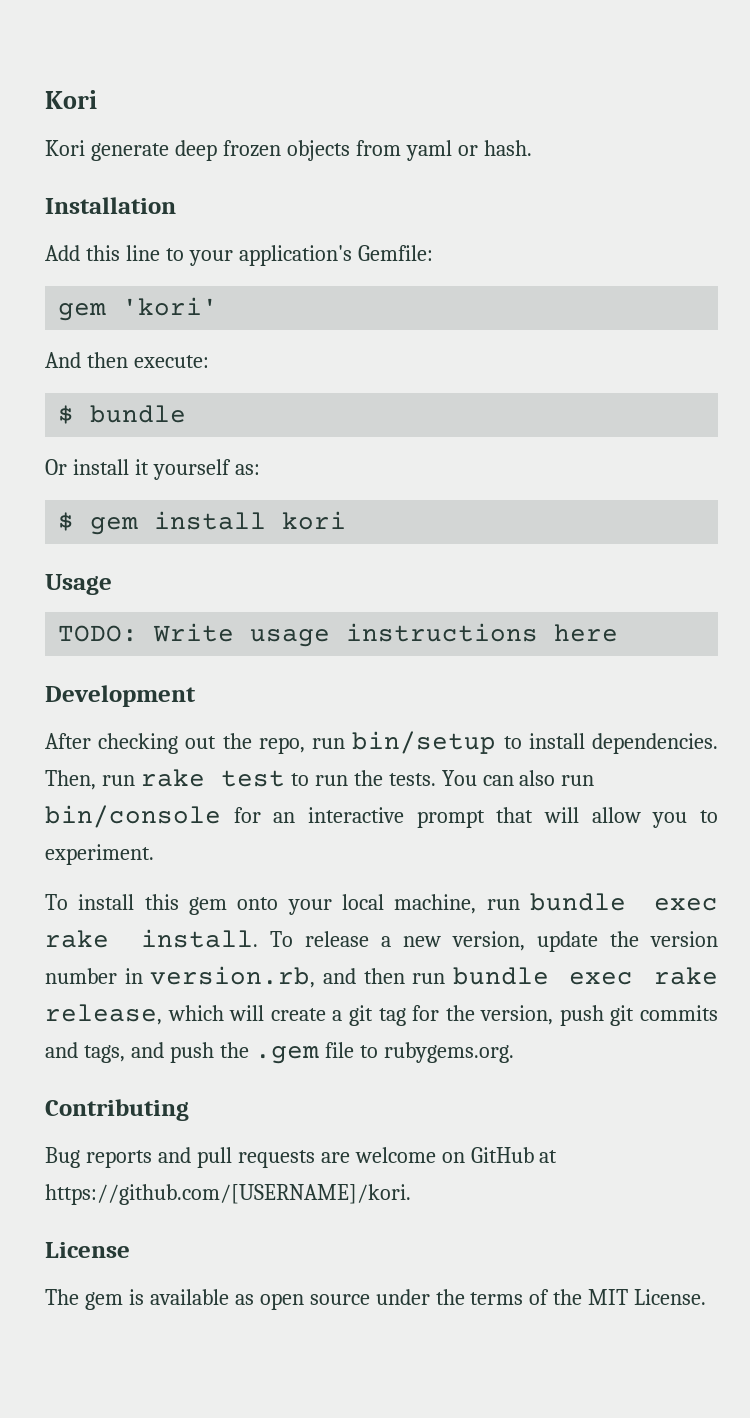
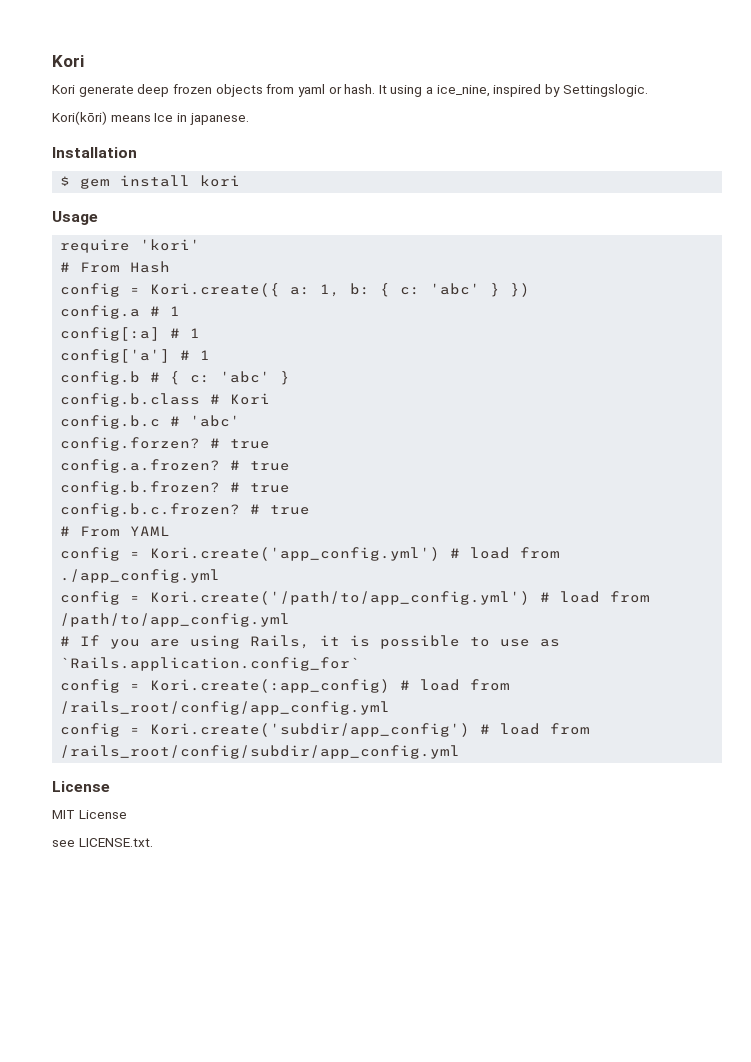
- Kori generate deep frozen objects from yaml or hash.
+ Kori generate deep frozen objects from yaml or hash. It using a ice_nine, inspired by Settingslogic.
+ Kori(kōri) means Ice in japanese.
  Installation
- Add this line to your application's Gemfile:
- gem 'kori'
- And then execute:
- $ bundle
- Or install it yourself as:
- TODO: Write usage instructions here
- Development
- After checking out the repo, run bin/setup to install dependencies. Then, run rake test to run the tests. You can also run bin/console for an interactive prompt that will allow you to experiment.
- To install this gem onto your local machine, run bundle exec rake install. To release a new version, update the version number in version.rb, and then run bundle exec rake release, which will create a git tag for the version, push git commits and tags, and push the .gem file to rubygems.org.
- Contributing
- Bug reports and pull requests are welcome on GitHub at https://github.com/[USERNAME]/kori.
+ require 'kori'
+ # From Hash
+ config = Kori.create({ a: 1, b: { c: 'abc' } })
+ config.a # 1
+ config[:a] # 1
+ config['a'] # 1
+ config.b # { c: 'abc' }
+ config.b.class # Kori
+ config.b.c # 'abc'
+ config.forzen? # true
+ config.a.frozen? # true
+ config.b.frozen? # true
+ config.b.c.frozen? # true
+ # From YAML
+ config = Kori.create('app_config.yml') # load from ./app_config.yml
+ config = Kori.create('/path/to/app_config.yml') # load from /path/to/app_config.yml
+ # If you are using Rails, it is possible to use as `Rails.application.config_for`
+ config = Kori.create(:app_config) # load from /rails_root/config/app_config.yml
+ config = Kori.create('subdir/app_config') # load from /rails_root/config/subdir/app_config.yml
  License
- The gem is available as open source under the terms of the MIT License.
+ MIT License
+ see LICENSE.txt.

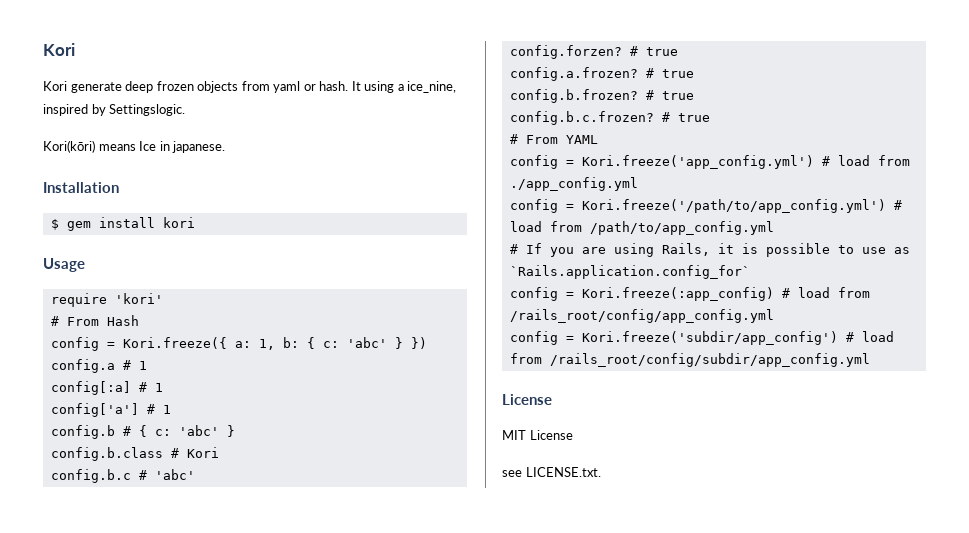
- config = Kori.create({ a: 1, b: { c: 'abc' } })
+ config = Kori.freeze({ a: 1, b: { c: 'abc' } })
- config = Kori.create('app_config.yml') # load from ./app_config.yml
+ config = Kori.freeze('app_config.yml') # load from ./app_config.yml
- config = Kori.create('/path/to/app_config.yml') # load from /path/to/app_config.yml
+ config = Kori.freeze('/path/to/app_config.yml') # load from /path/to/app_config.yml
- config = Kori.create(:app_config) # load from /rails_root/config/app_config.yml
+ config = Kori.freeze(:app_config) # load from /rails_root/config/app_config.yml
- config = Kori.create('subdir/app_config') # load from /rails_root/config/subdir/app_config.yml
+ config = Kori.freeze('subdir/app_config') # load from /rails_root/config/subdir/app_config.yml

